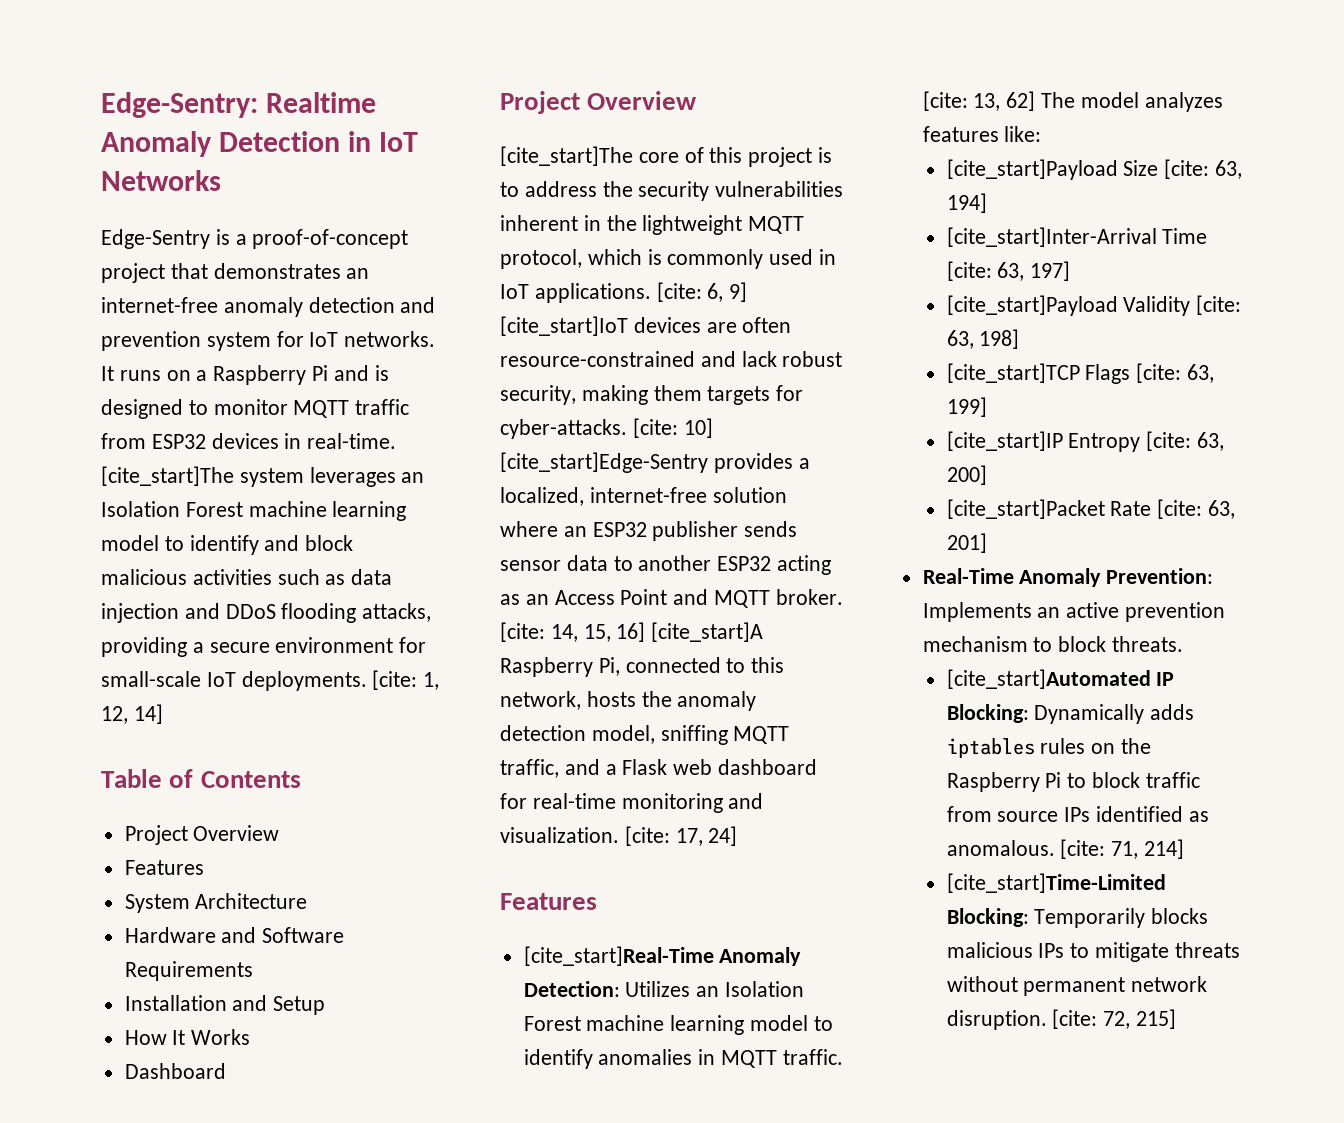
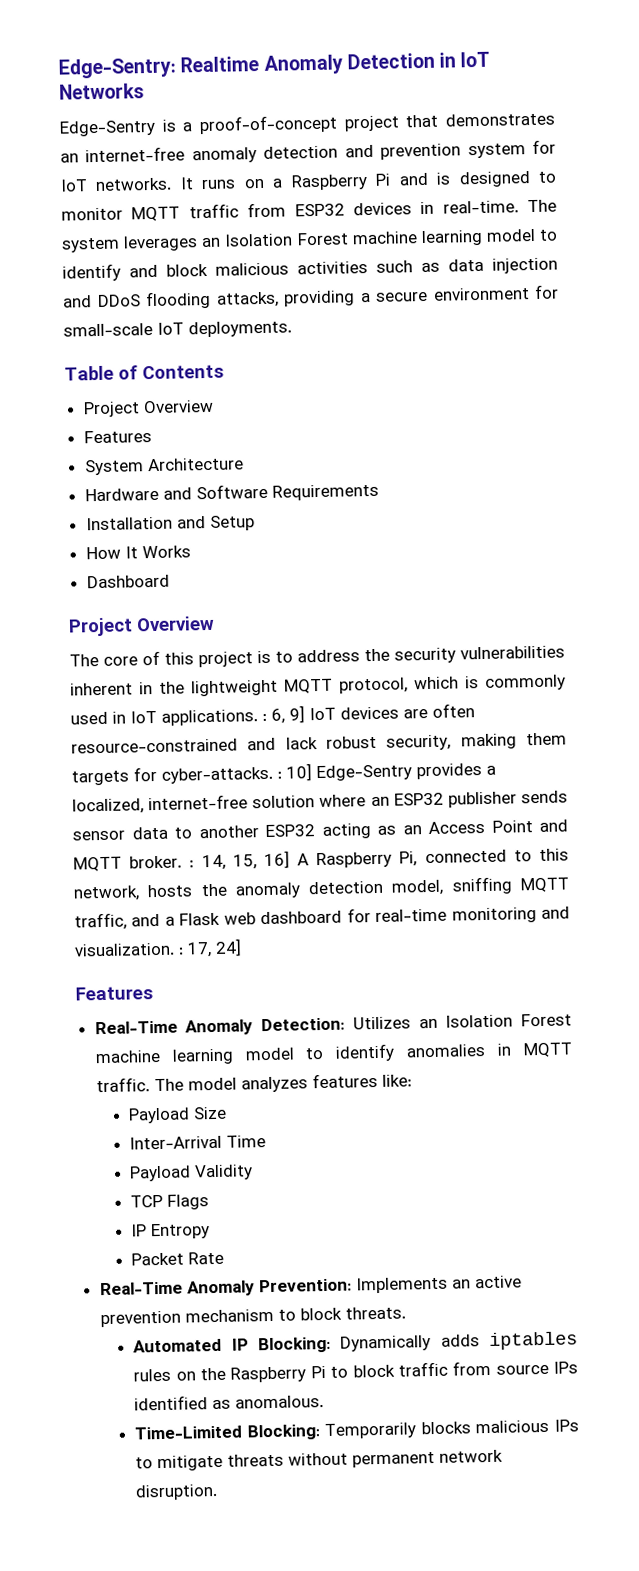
- [cite_start]The system leverages an Isolation Forest machine learning model to identify and block malicious activities such as data injection and DDoS flooding attacks, providing a secure environment for small-scale IoT deployments. [cite: 1, 12, 14]
+ The system leverages an Isolation Forest machine learning model to identify and block malicious activities such as data injection and DDoS flooding attacks, providing a secure environment for small-scale IoT deployments.
- [cite_start]The core of this project is to address the security vulnerabilities inherent in the lightweight MQTT protocol, which is commonly used in IoT applications. [cite:
+ The core of this project is to address the security vulnerabilities inherent in the lightweight MQTT protocol, which is commonly used in IoT applications. :
- 6, 9] [cite_start]IoT devices are often resource-constrained and lack robust security, making them targets for cyber-attacks. [cite: 10] [cite_start]Edge-Sentry provides a localized, internet-free solution where an ESP32 publisher sends sensor data to another ESP32 acting as an Access Point and MQTT broker. [cite:
+ 6, 9] IoT devices are often resource-constrained and lack robust security, making them targets for cyber-attacks. : 10] Edge-Sentry provides a localized, internet-free solution where an ESP32 publisher sends sensor data to another ESP32 acting as an Access Point and MQTT broker. :
- 14, 15, 16] [cite_start]A Raspberry Pi, connected to this network, hosts the anomaly detection model, sniffing MQTT traffic, and a Flask web dashboard for real-time monitoring and visualization. [cite:
+ 14, 15, 16] A Raspberry Pi, connected to this network, hosts the anomaly detection model, sniffing MQTT traffic, and a Flask web dashboard for real-time monitoring and visualization. :
- [cite_start]Real-Time Anomaly Detection: Utilizes an Isolation Forest machine learning model to identify anomalies in MQTT traffic.
+ Real-Time Anomaly Detection: Utilizes an Isolation Forest machine learning model to identify anomalies in MQTT traffic.
- [cite: 13, 62] The model analyzes features like:
+ The model analyzes features like:
- [cite_start]Payload Size [cite: 63, 194]
- [cite_start]Inter-Arrival Time [cite: 63, 197]
- [cite_start]Payload Validity [cite: 63, 198]
- [cite_start]TCP Flags [cite: 63, 199]
- [cite_start]IP Entropy [cite: 63, 200]
- [cite_start]Packet Rate [cite: 63, 201]
+ Payload Size
+ Inter-Arrival Time
+ Payload Validity
+ TCP Flags
+ IP Entropy
+ Packet Rate
- [cite_start]Automated IP Blocking: Dynamically adds iptables rules on the Raspberry Pi to block traffic from source IPs identified as anomalous. [cite: 71, 214]
- [cite_start]Time-Limited Blocking: Temporarily blocks malicious IPs to mitigate threats without permanent network disruption. [cite: 72, 215]
+ Automated IP Blocking: Dynamically adds iptables rules on the Raspberry Pi to block traffic from source IPs identified as anomalous.
+ Time-Limited Blocking: Temporarily blocks malicious IPs to mitigate threats without permanent network disruption.

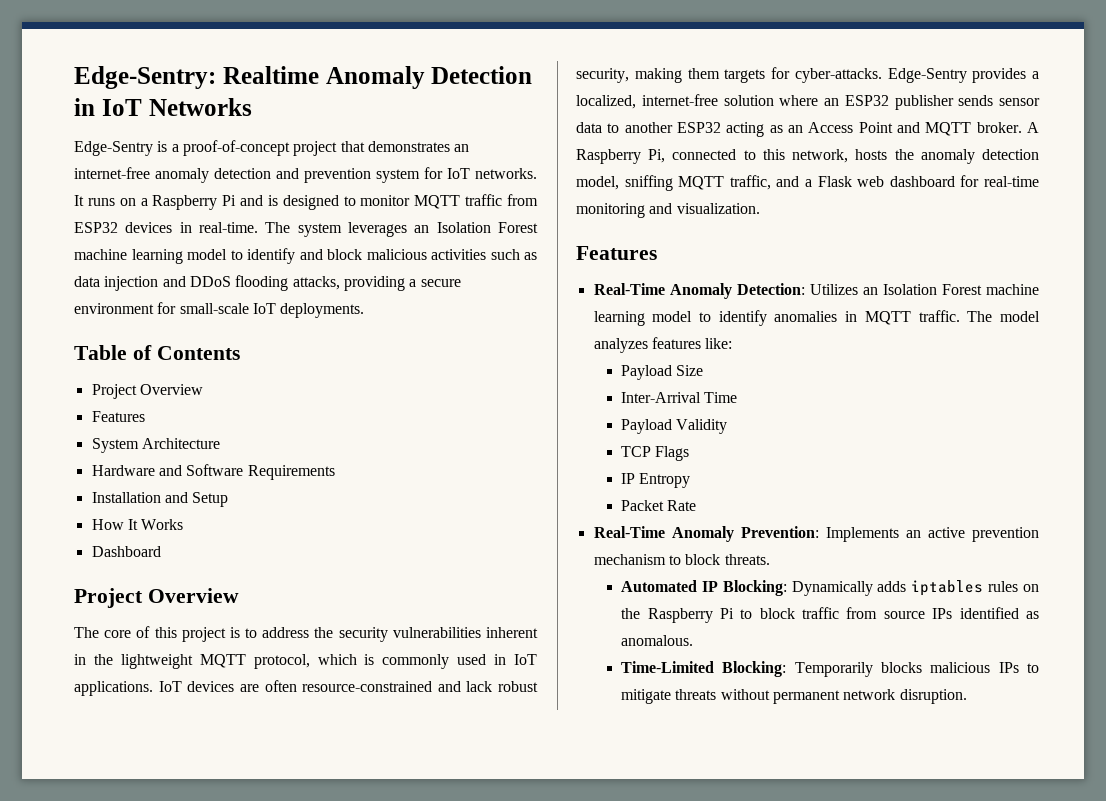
- The core of this project is to address the security vulnerabilities inherent in the lightweight MQTT protocol, which is commonly used in IoT applications. : 6, 9] IoT devices are often resource-constrained and lack robust security, making them targets for cyber-attacks. : 10] Edge-Sentry provides a localized, internet-free solution where an ESP32 publisher sends sensor data to another ESP32 acting as an Access Point and MQTT broker. : 14, 15, 16] A Raspberry Pi, connected to this network, hosts the anomaly detection model, sniffing MQTT traffic, and a Flask web dashboard for real-time monitoring and visualization. : 17, 24]
+ The core of this project is to address the security vulnerabilities inherent in the lightweight MQTT protocol, which is commonly used in IoT applications. IoT devices are often resource-constrained and lack robust security, making them targets for cyber-attacks. Edge-Sentry provides a localized, internet-free solution where an ESP32 publisher sends sensor data to another ESP32 acting as an Access Point and MQTT broker. A Raspberry Pi, connected to this network, hosts the anomaly detection model, sniffing MQTT traffic, and a Flask web dashboard for real-time monitoring and visualization.

